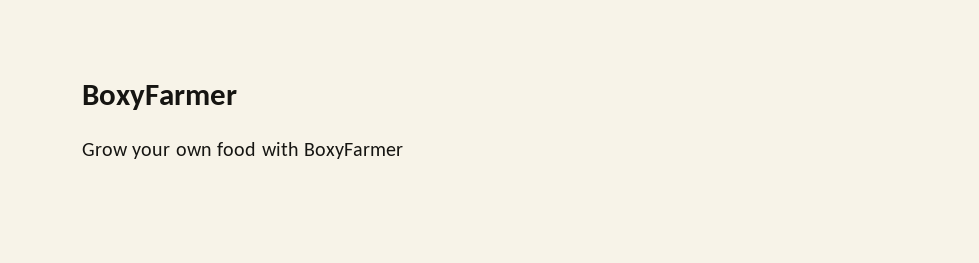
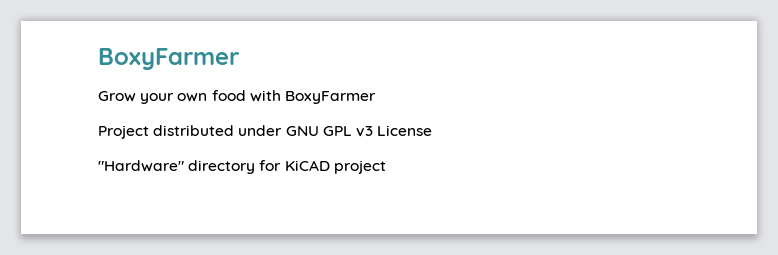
+ Project distributed under GNU GPL v3 License
+ "Hardware" directory for KiCAD project

